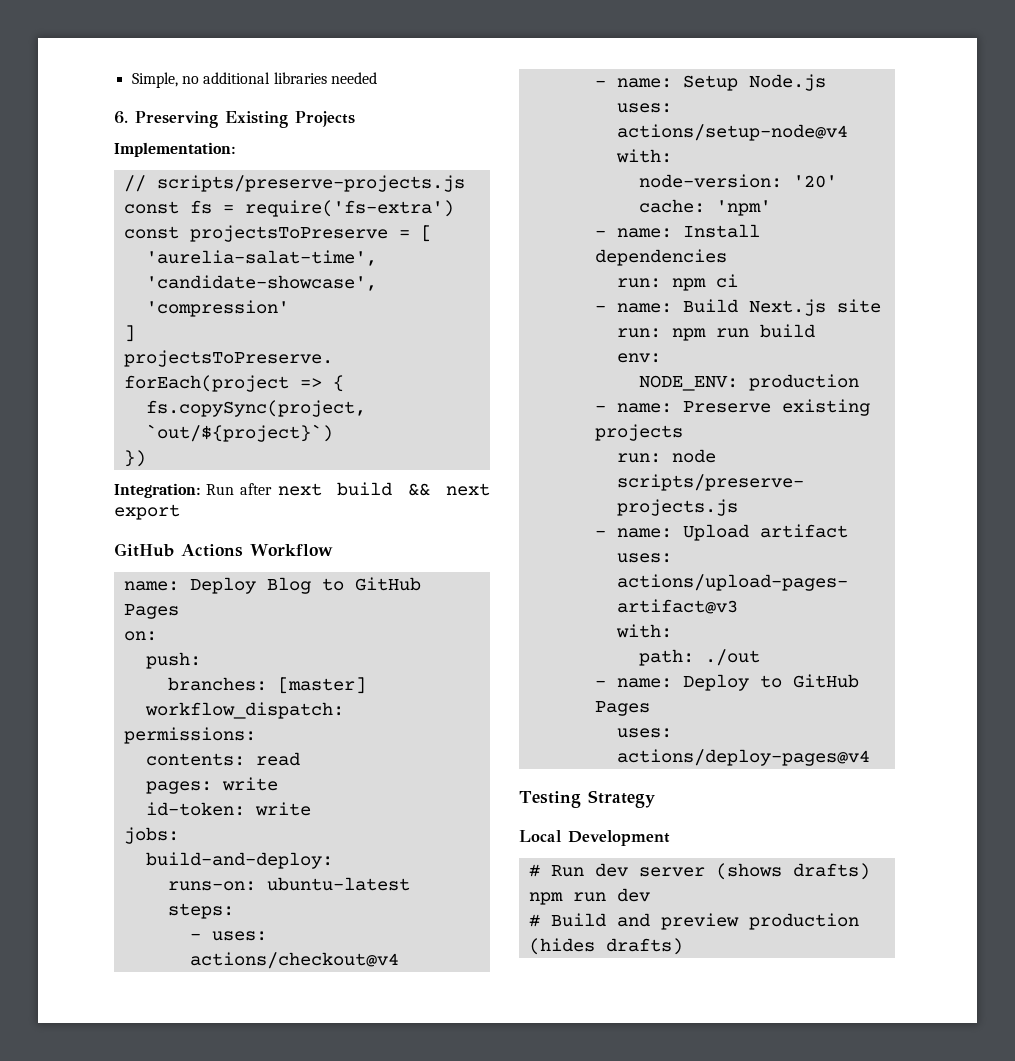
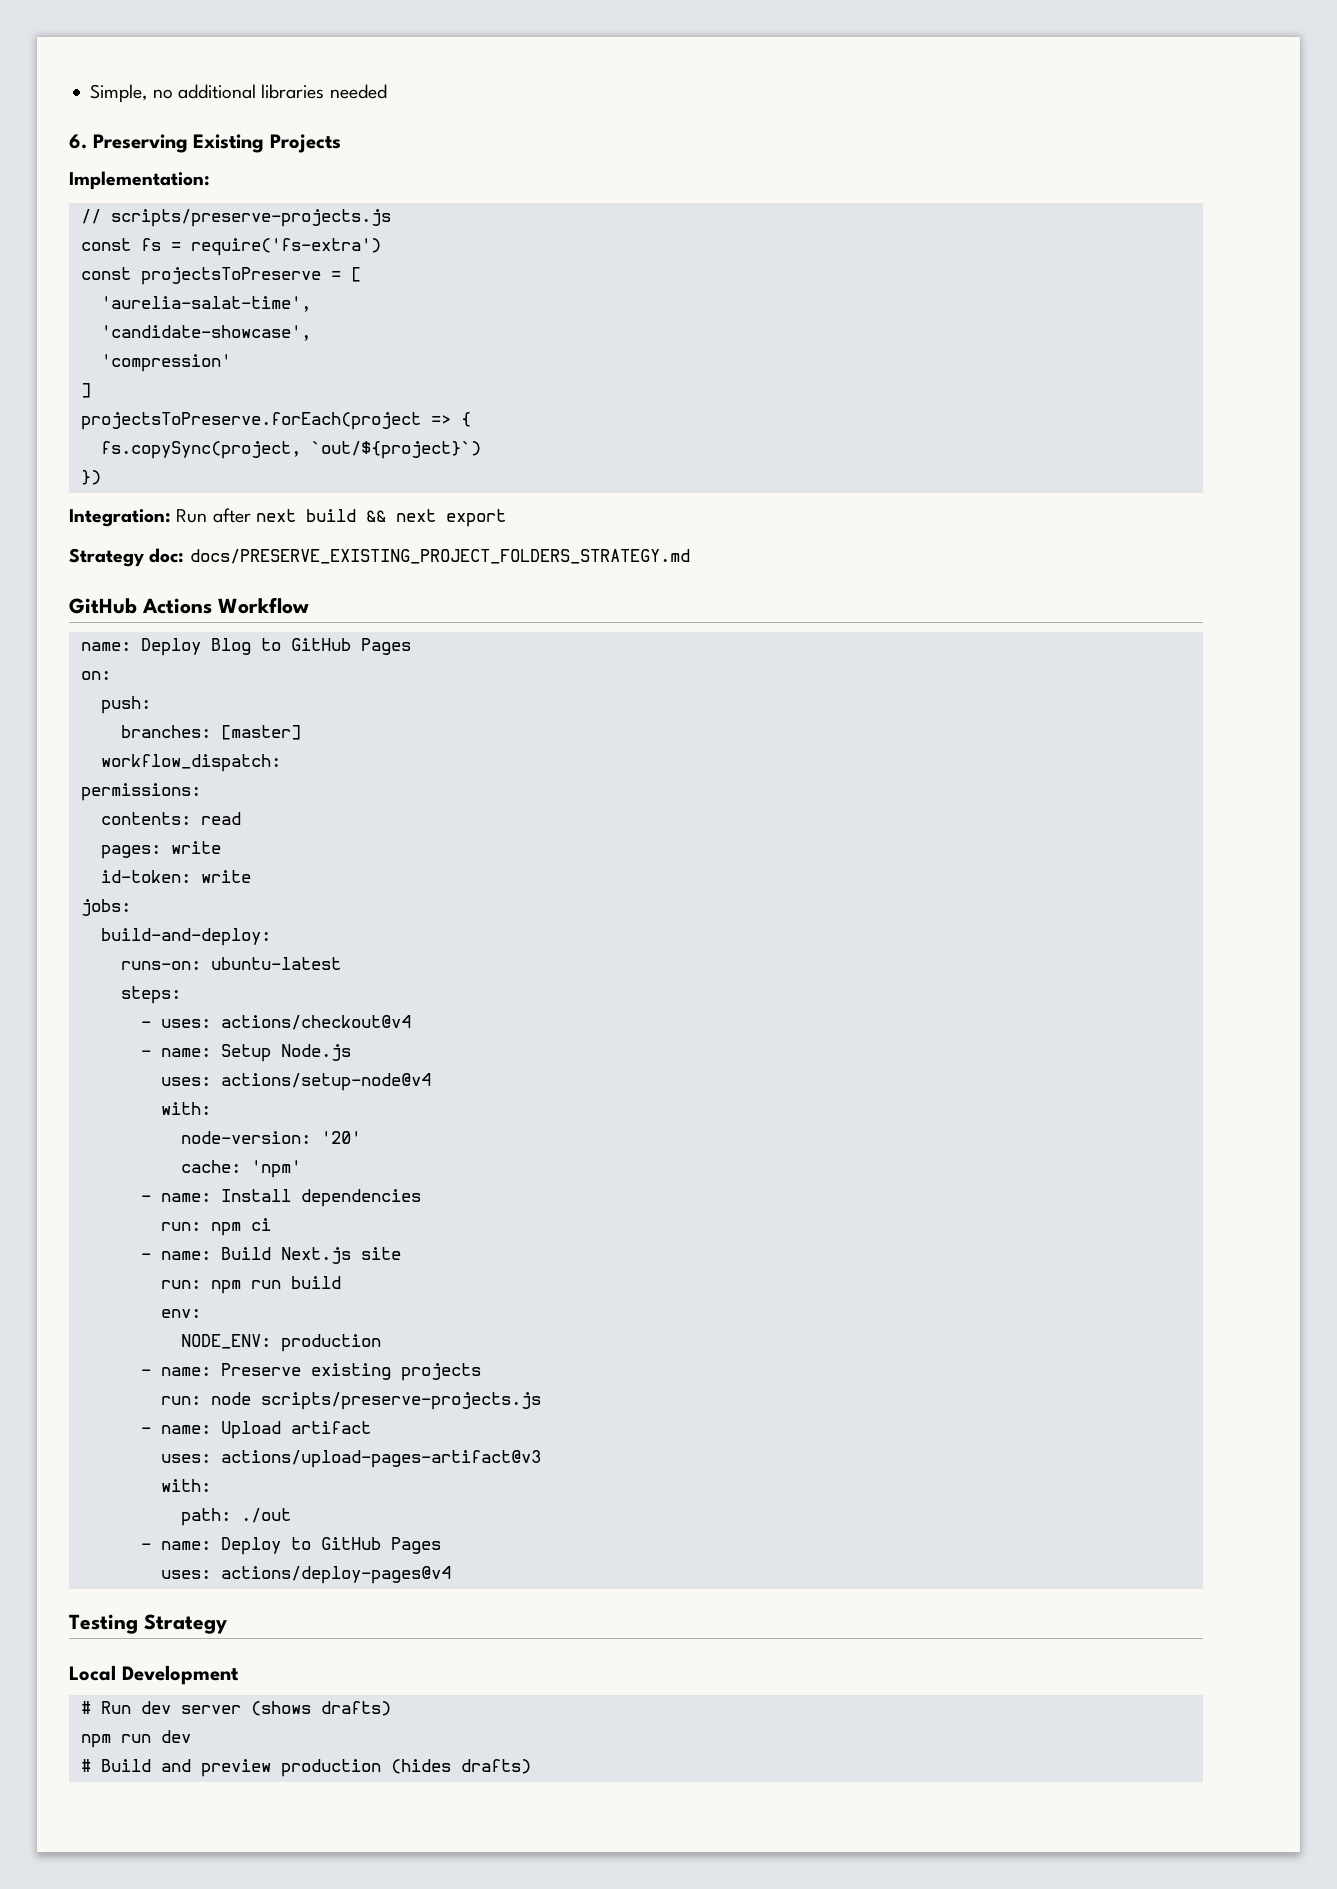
+ Strategy doc: docs/PRESERVE_EXISTING_PROJECT_FOLDERS_STRATEGY.md

